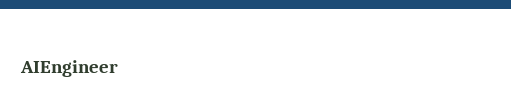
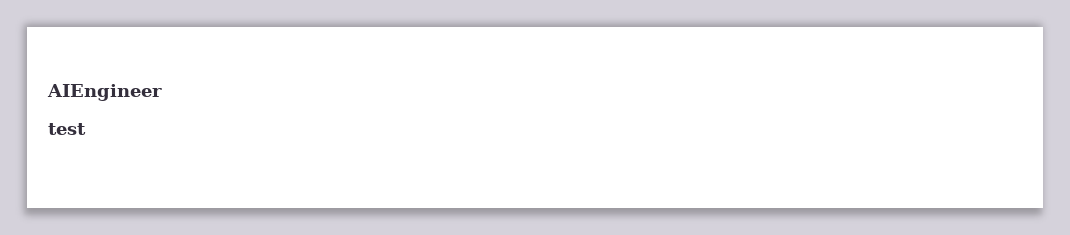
+ test

